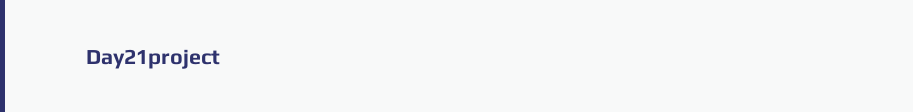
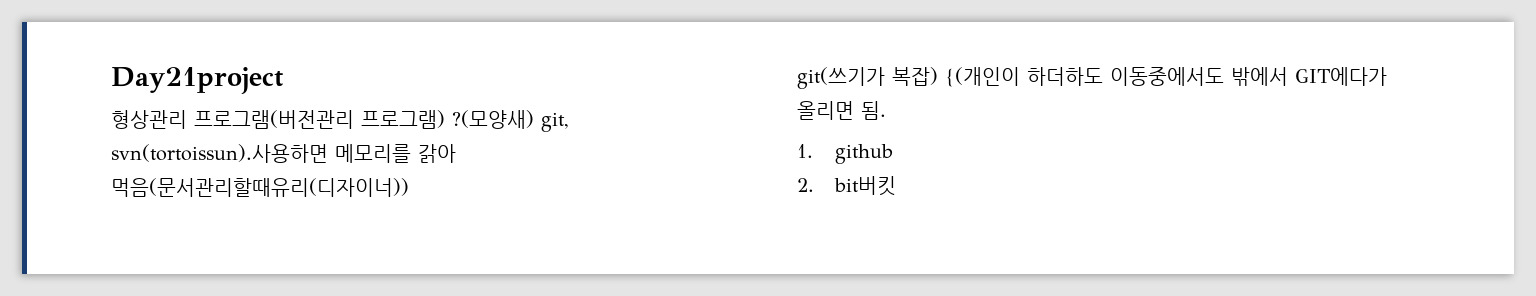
+ 형상관리 프로그램(버전관리 프로그램) ?(모양새) git, svn(tortoissun).사용하면 메모리를 갉아 먹음(문서관리할때유리(디자이너))
+ git(쓰기가 복잡) {(개인이 하더하도 이동중에서도 밖에서 GIT에다가 올리면 됨.
+ 1. github
+ 2. bit버킷

